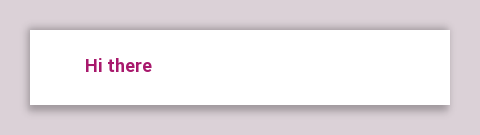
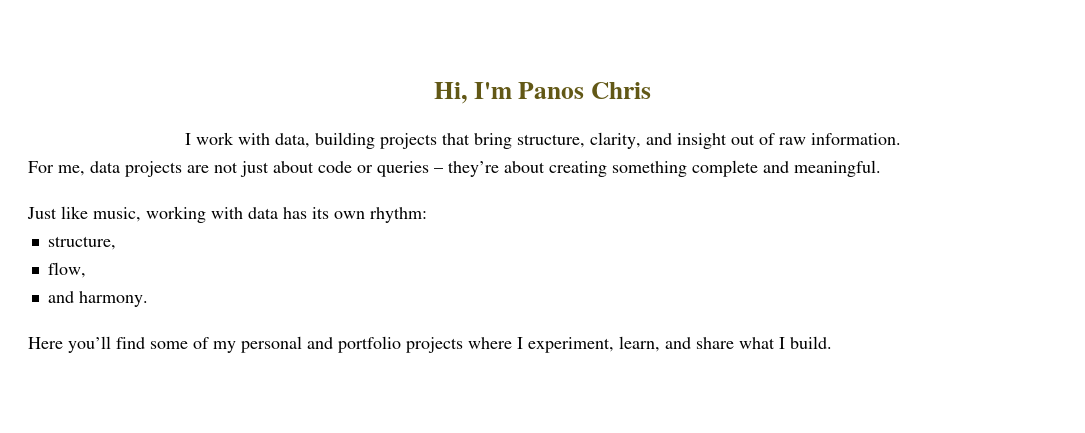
- Hi there
+ Hi, I'm Panos Chris
+ I work with data, building projects that bring structure, clarity, and insight out of raw information.
+ For me, data projects are not just about code or queries – they’re about creating something complete and meaningful.
+ Just like music, working with data has its own rhythm:
+ structure,
+ flow,
+ and harmony.
+ Here you’ll find some of my personal and portfolio projects where I experiment, learn, and share what I build.

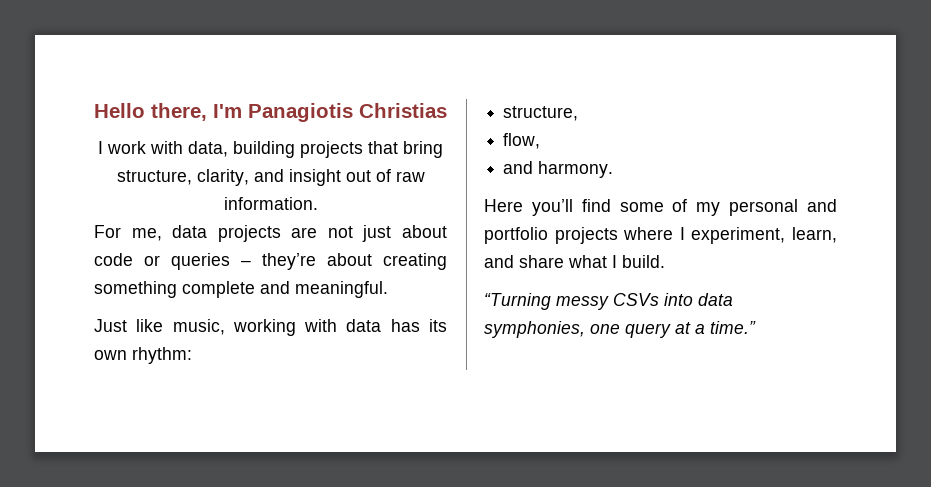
- Hi, I'm Panos Chris
+ Hello there, I'm Panagiotis Christias
+ “Turning messy CSVs into data symphonies, one query at a time.”

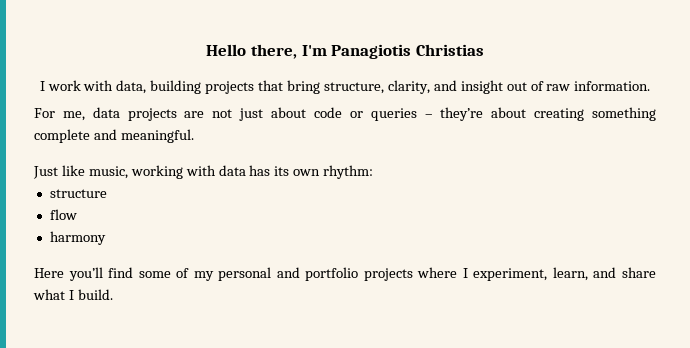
  Just like music, working with data has its own rhythm:
- structure,
- flow,
- and harmony.
+ structure
+ flow
+ harmony
- “Turning messy CSVs into data symphonies, one query at a time.”

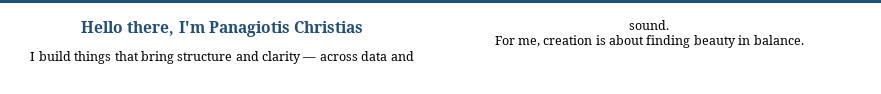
- I work with data, building projects that bring structure, clarity, and insight out of raw information.
- For me, data projects are not just about code or queries – they’re about creating something complete and meaningful.
- Just like music, working with data has its own rhythm:
- structure
- flow
- harmony
- Here you’ll find some of my personal and portfolio projects where I experiment, learn, and share what I build.
+ I build things that bring structure and clarity — across data and sound.
+ For me, creation is about finding beauty in balance.

